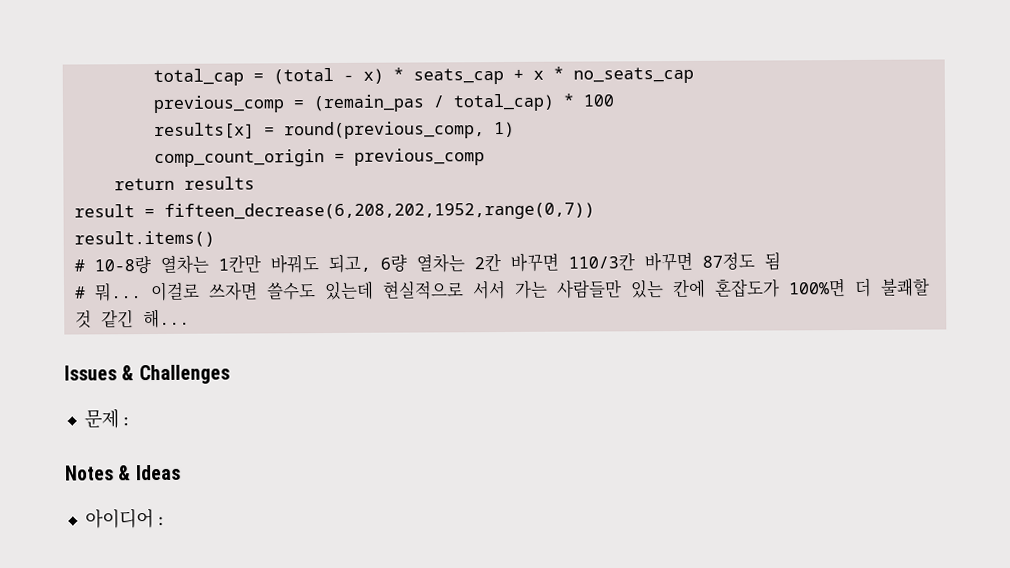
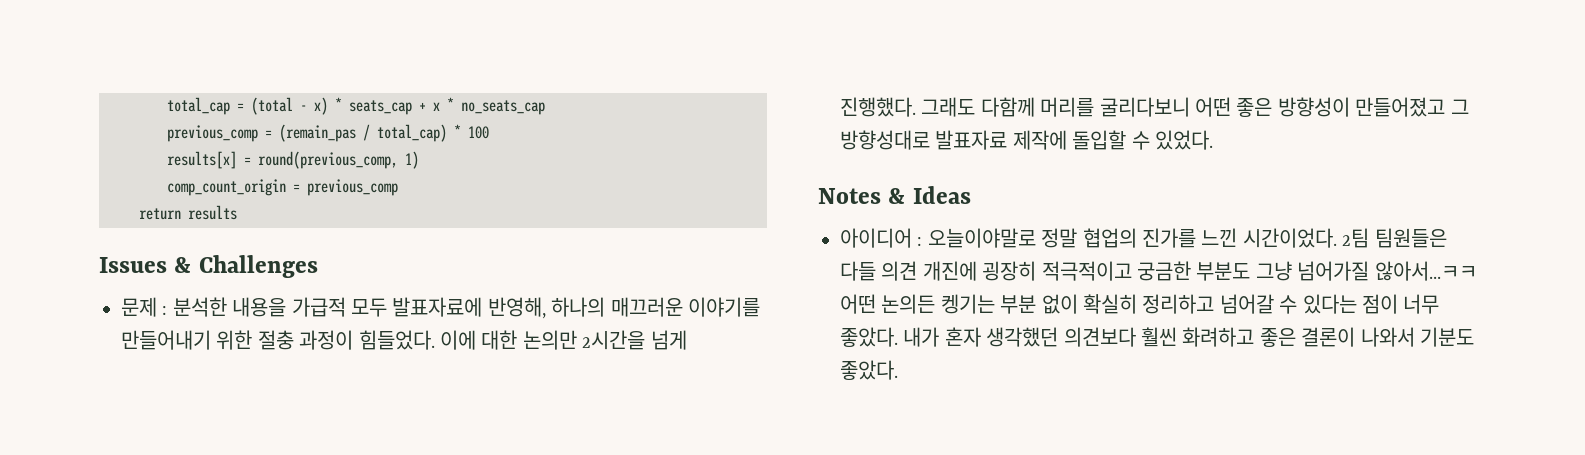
- result = fifteen_decrease(6,208,202,1952,range(0,7))
- result.items()
- # 10-8량 열차는 1칸만 바꿔도 되고, 6량 열차는 2칸 바꾸면 110/3칸 바꾸면 87정도 됨
- # 뭐... 이걸로 쓰자면 쓸수도 있는데 현실적으로 서서 가는 사람들만 있는 칸에 혼잡도가 100%면 더 불쾌할 것 같긴 해...
- 문제 :
+ 문제 : 분석한 내용을 가급적 모두 발표자료에 반영해, 하나의 매끄러운 이야기를 만들어내기 위한 절충 과정이 힘들었다. 이에 대한 논의만 2시간을 넘게 진행했다. 그래도 다함께 머리를 굴리다보니 어떤 좋은 방향성이 만들어졌고 그 방향성대로 발표자료 제작에 돌입할 수 있었다.
- 아이디어 :
+ 아이디어 : 오늘이야말로 정말 협업의 진가를 느낀 시간이었다. 2팀 팀원들은 다들 의견 개진에 굉장히 적극적이고 궁금한 부분도 그냥 넘어가질 않아서...ㅋㅋ 어떤 논의든 켕기는 부분 없이 확실히 정리하고 넘어갈 수 있다는 점이 너무 좋았다. 내가 혼자 생각했던 의견보다 훨씬 화려하고 좋은 결론이 나와서 기분도 좋았다.

